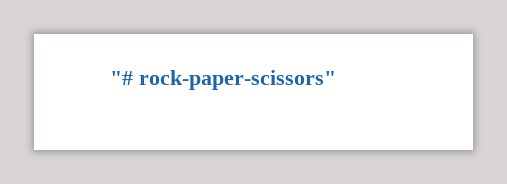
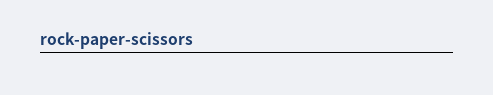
- "# rock-paper-scissors"
+ rock-paper-scissors

